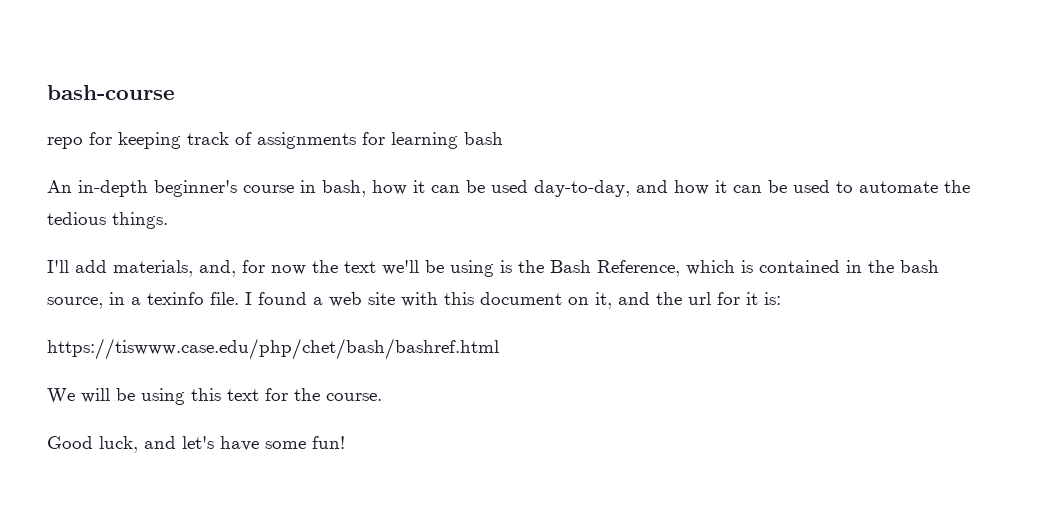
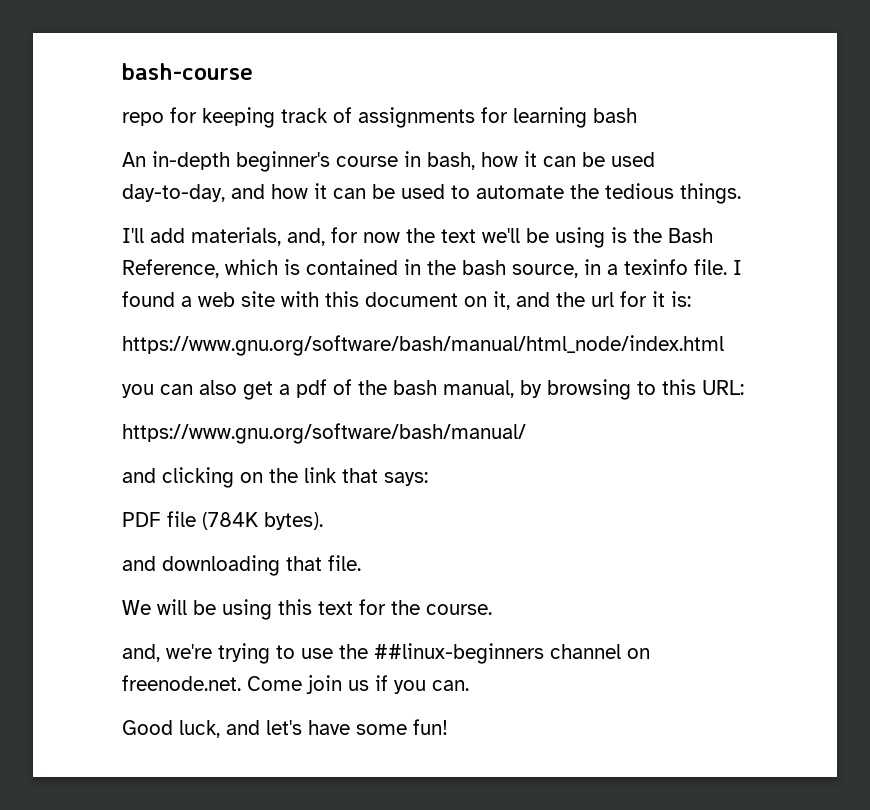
- https://tiswww.case.edu/php/chet/bash/bashref.html
+ https://www.gnu.org/software/bash/manual/html_node/index.html
+ you can also get a pdf of the bash manual, by browsing to this URL:
+ https://www.gnu.org/software/bash/manual/
+ and clicking on the link that says:
+ PDF file (784K bytes).
+ and downloading that file.
+ and, we're trying to use the ##linux-beginners channel on freenode.net. Come join us if you can.

